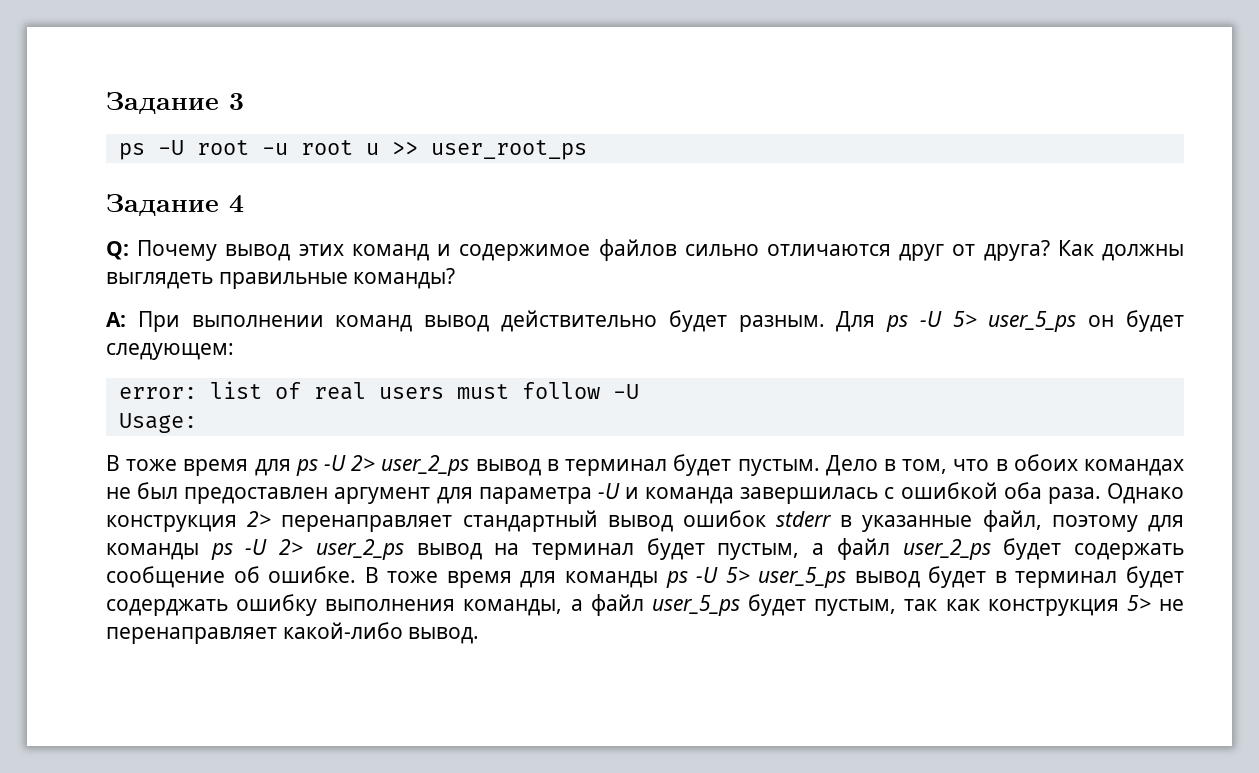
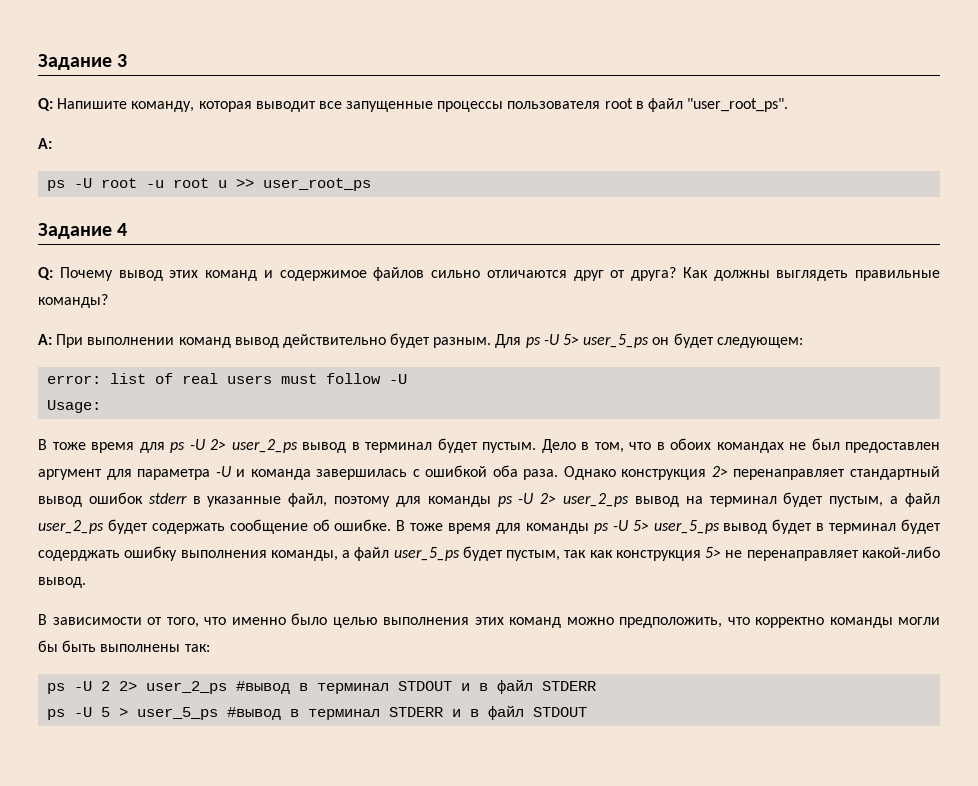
+ Q: Напишите команду, которая выводит все запущенные процессы пользователя root в файл "user_root_ps".
+ A:
+ В зависимости от того, что именно было целью выполнения этих команд можно предположить, что корректно команды могли бы быть выполнены так:
+ ps -U 2 2> user_2_ps #вывод в терминал STDOUT и в файл STDERR
+ ps -U 5 > user_5_ps #вывод в терминал STDERR и в файл STDOUT

